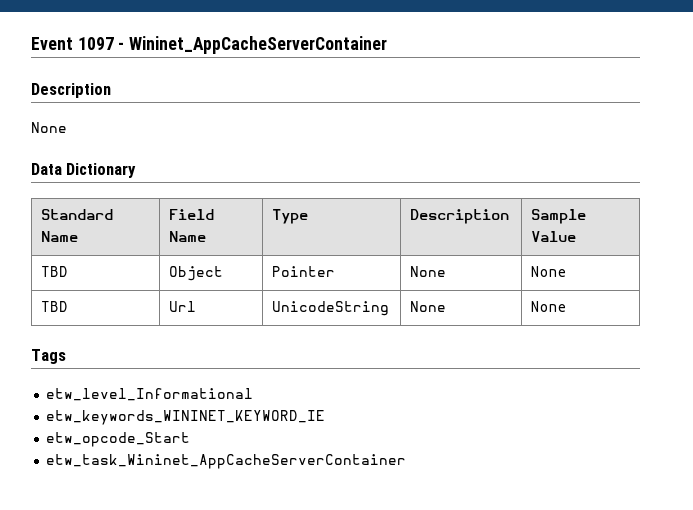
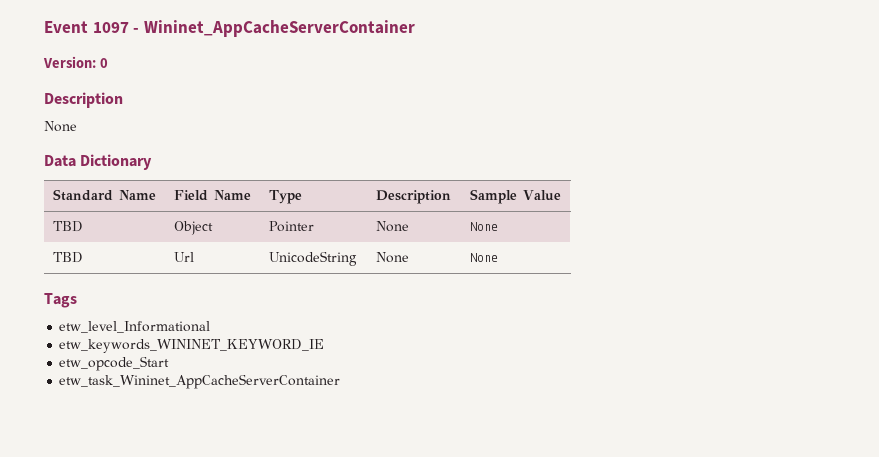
+ Version: 0

